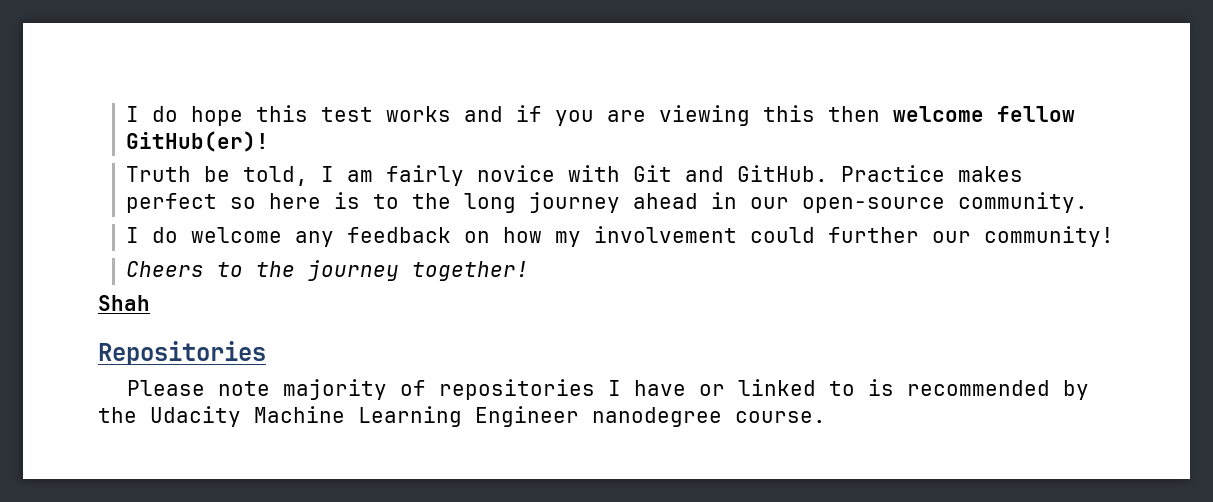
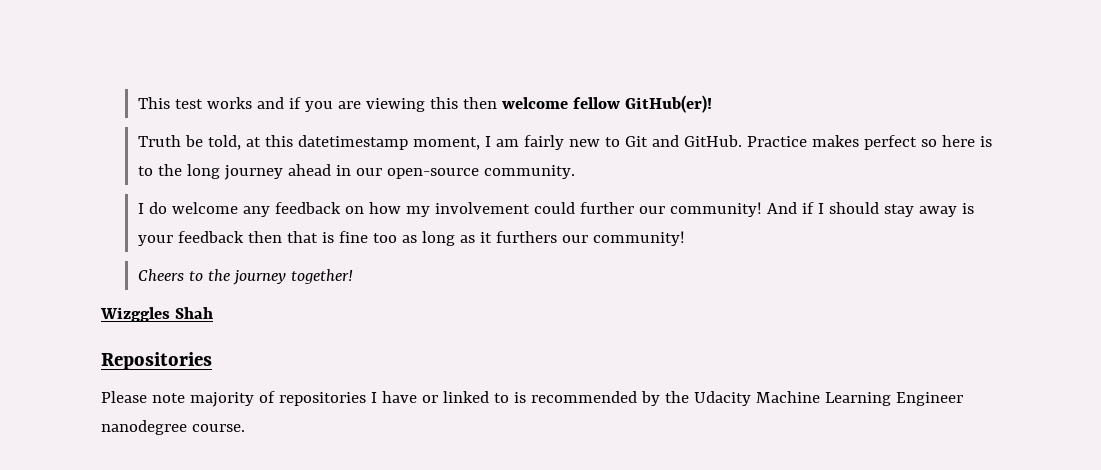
- I do hope this test works and if you are viewing this then welcome fellow GitHub(er)!
+ This test works and if you are viewing this then welcome fellow GitHub(er)!
- Truth be told, I am fairly novice with Git and GitHub.
+ Truth be told, at this datetimestamp moment, I am fairly new to Git and GitHub.
+ And if I should stay away is your feedback then that is fine too as long as it furthers our community!
- Shah
+ Wizggles Shah

